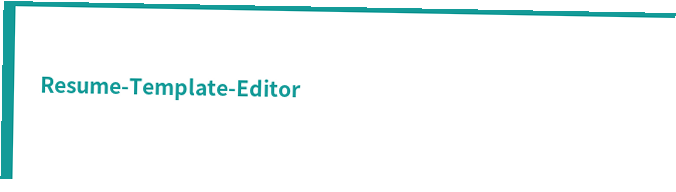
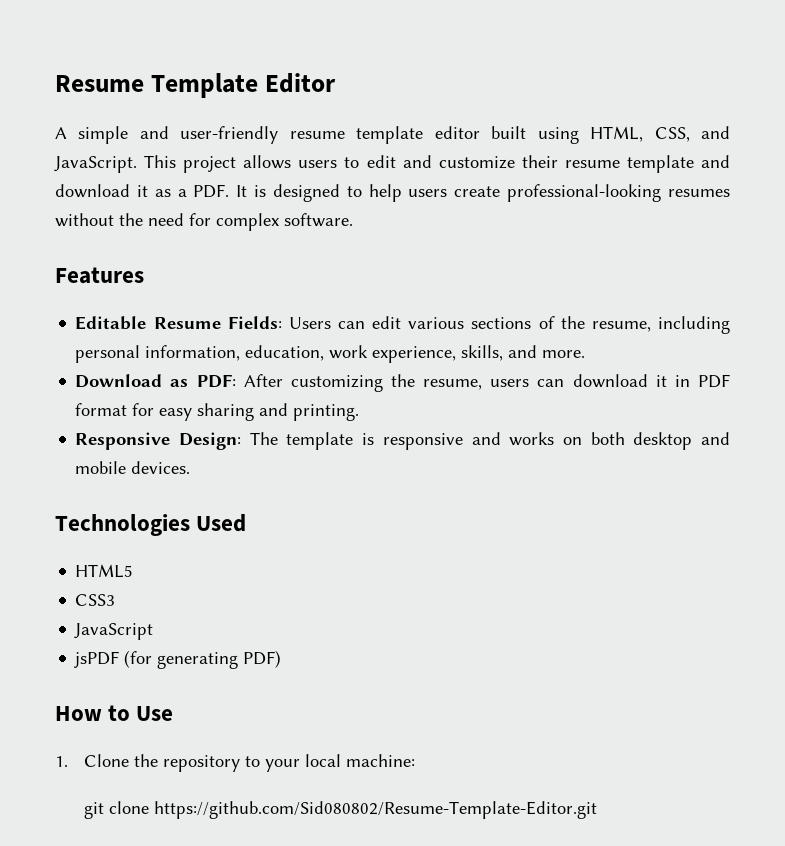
- Resume-Template-Editor
+ Resume Template Editor
+ A simple and user-friendly resume template editor built using HTML, CSS, and JavaScript. This project allows users to edit and customize their resume template and download it as a PDF. It is designed to help users create professional-looking resumes without the need for complex software.
+ Features
+ Editable Resume Fields: Users can edit various sections of the resume, including personal information, education, work experience, skills, and more.
+ Download as PDF: After customizing the resume, users can download it in PDF format for easy sharing and printing.
+ Responsive Design: The template is responsive and works on both desktop and mobile devices.
+ Technologies Used
+ HTML5
+ CSS3
+ JavaScript
+ jsPDF (for generating PDF)
+ How to Use
+ 1. Clone the repository to your local machine:
+ git clone https://github.com/Sid080802/Resume-Template-Editor.git

